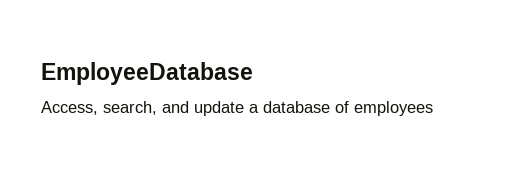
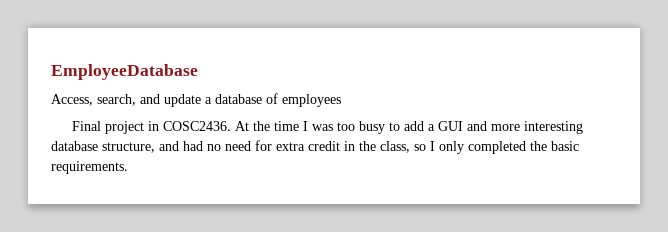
+ Final project in COSC2436. At the time I was too busy to add a GUI and more interesting database structure, and had no need for extra credit in the class, so I only completed the basic requirements.

